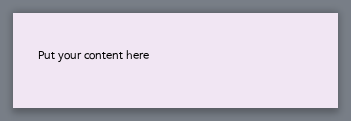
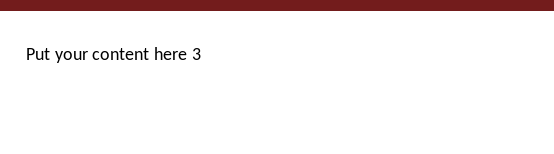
- Put your content here
+ Put your content here 3

